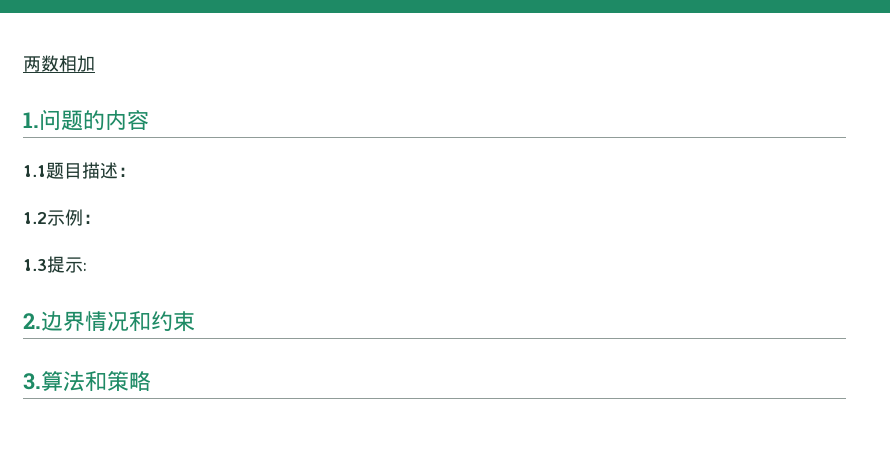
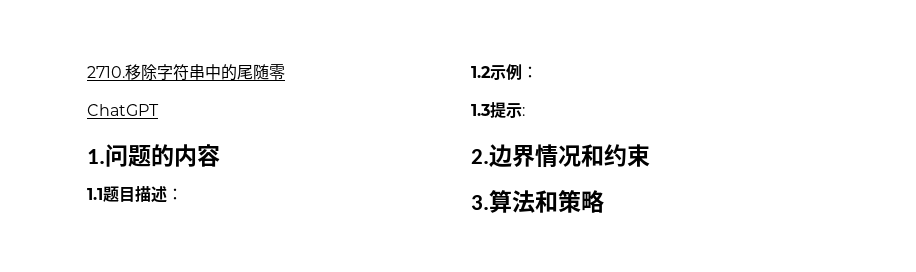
- 两数相加
+ 2710.移除字符串中的尾随零
+ ChatGPT

